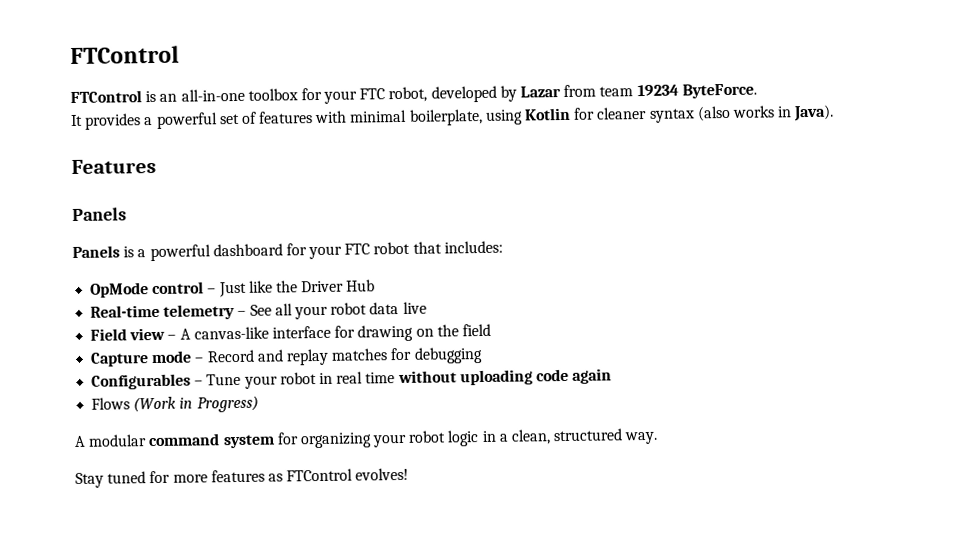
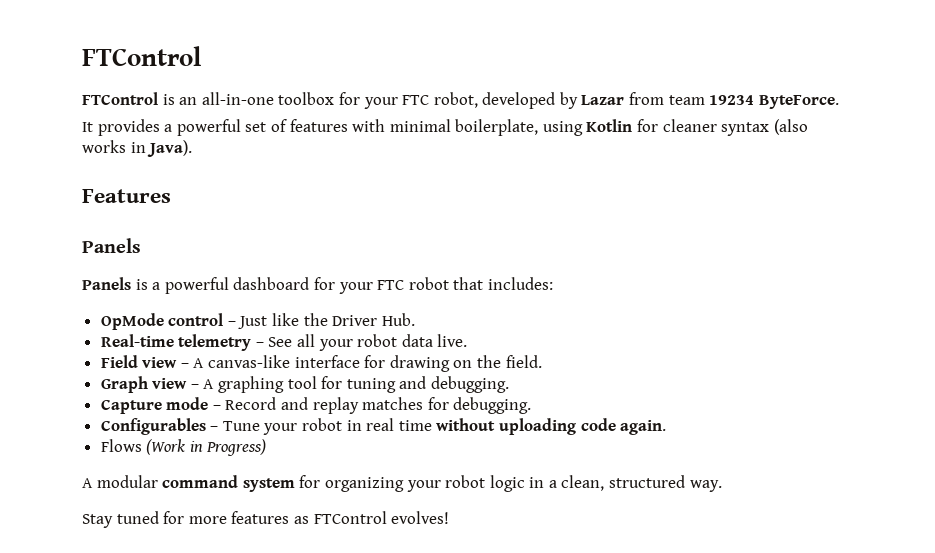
- OpMode control – Just like the Driver Hub
+ OpMode control – Just like the Driver Hub.
- Real-time telemetry – See all your robot data live
+ Real-time telemetry – See all your robot data live.
- Field view – A canvas-like interface for drawing on the field
+ Field view – A canvas-like interface for drawing on the field.
+ Graph view – A graphing tool for tuning and debugging.
- Capture mode – Record and replay matches for debugging
+ Capture mode – Record and replay matches for debugging.
- Configurables – Tune your robot in real time without uploading code again
+ Configurables – Tune your robot in real time without uploading code again.

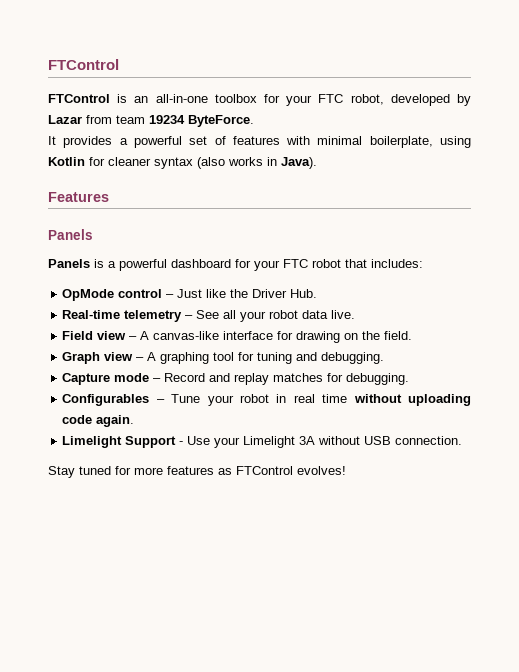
- Flows (Work in Progress)
- A modular command system for organizing your robot logic in a clean, structured way.
+ Limelight Support - Use your Limelight 3A without USB connection.

